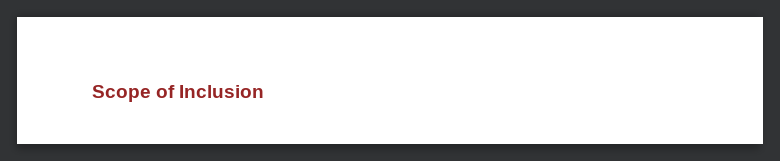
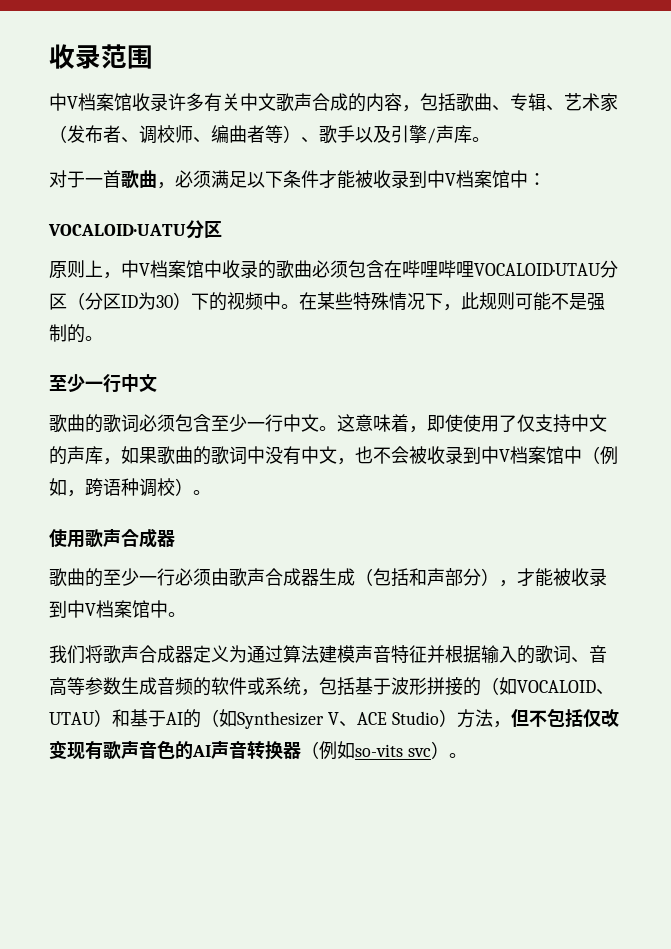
- Scope of Inclusion
+ 收录范围
+ 中V档案馆收录许多有关中文歌声合成的内容，包括歌曲、专辑、艺术家（发布者、调校师、编曲者等）、歌手以及引擎/声库。
+ 对于一首歌曲，必须满足以下条件才能被收录到中V档案馆中：
+ VOCALOID·UATU分区
+ 原则上，中V档案馆中收录的歌曲必须包含在哔哩哔哩VOCALOID·UTAU分区（分区ID为30）下的视频中。在某些特殊情况下，此规则可能不是强制的。
+ 至少一行中文
+ 歌曲的歌词必须包含至少一行中文。这意味着，即使使用了仅支持中文的声库，如果歌曲的歌词中没有中文，也不会被收录到中V档案馆中（例如，跨语种调校）。
+ 使用歌声合成器
+ 歌曲的至少一行必须由歌声合成器生成（包括和声部分），才能被收录到中V档案馆中。
+ 我们将歌声合成器定义为通过算法建模声音特征并根据输入的歌词、音高等参数生成音频的软件或系统，包括基于波形拼接的（如VOCALOID、UTAU）和基于AI的（如Synthesizer V、ACE Studio）方法，但不包括仅改变现有歌声音色的AI声音转换器（例如so-vits svc）。

